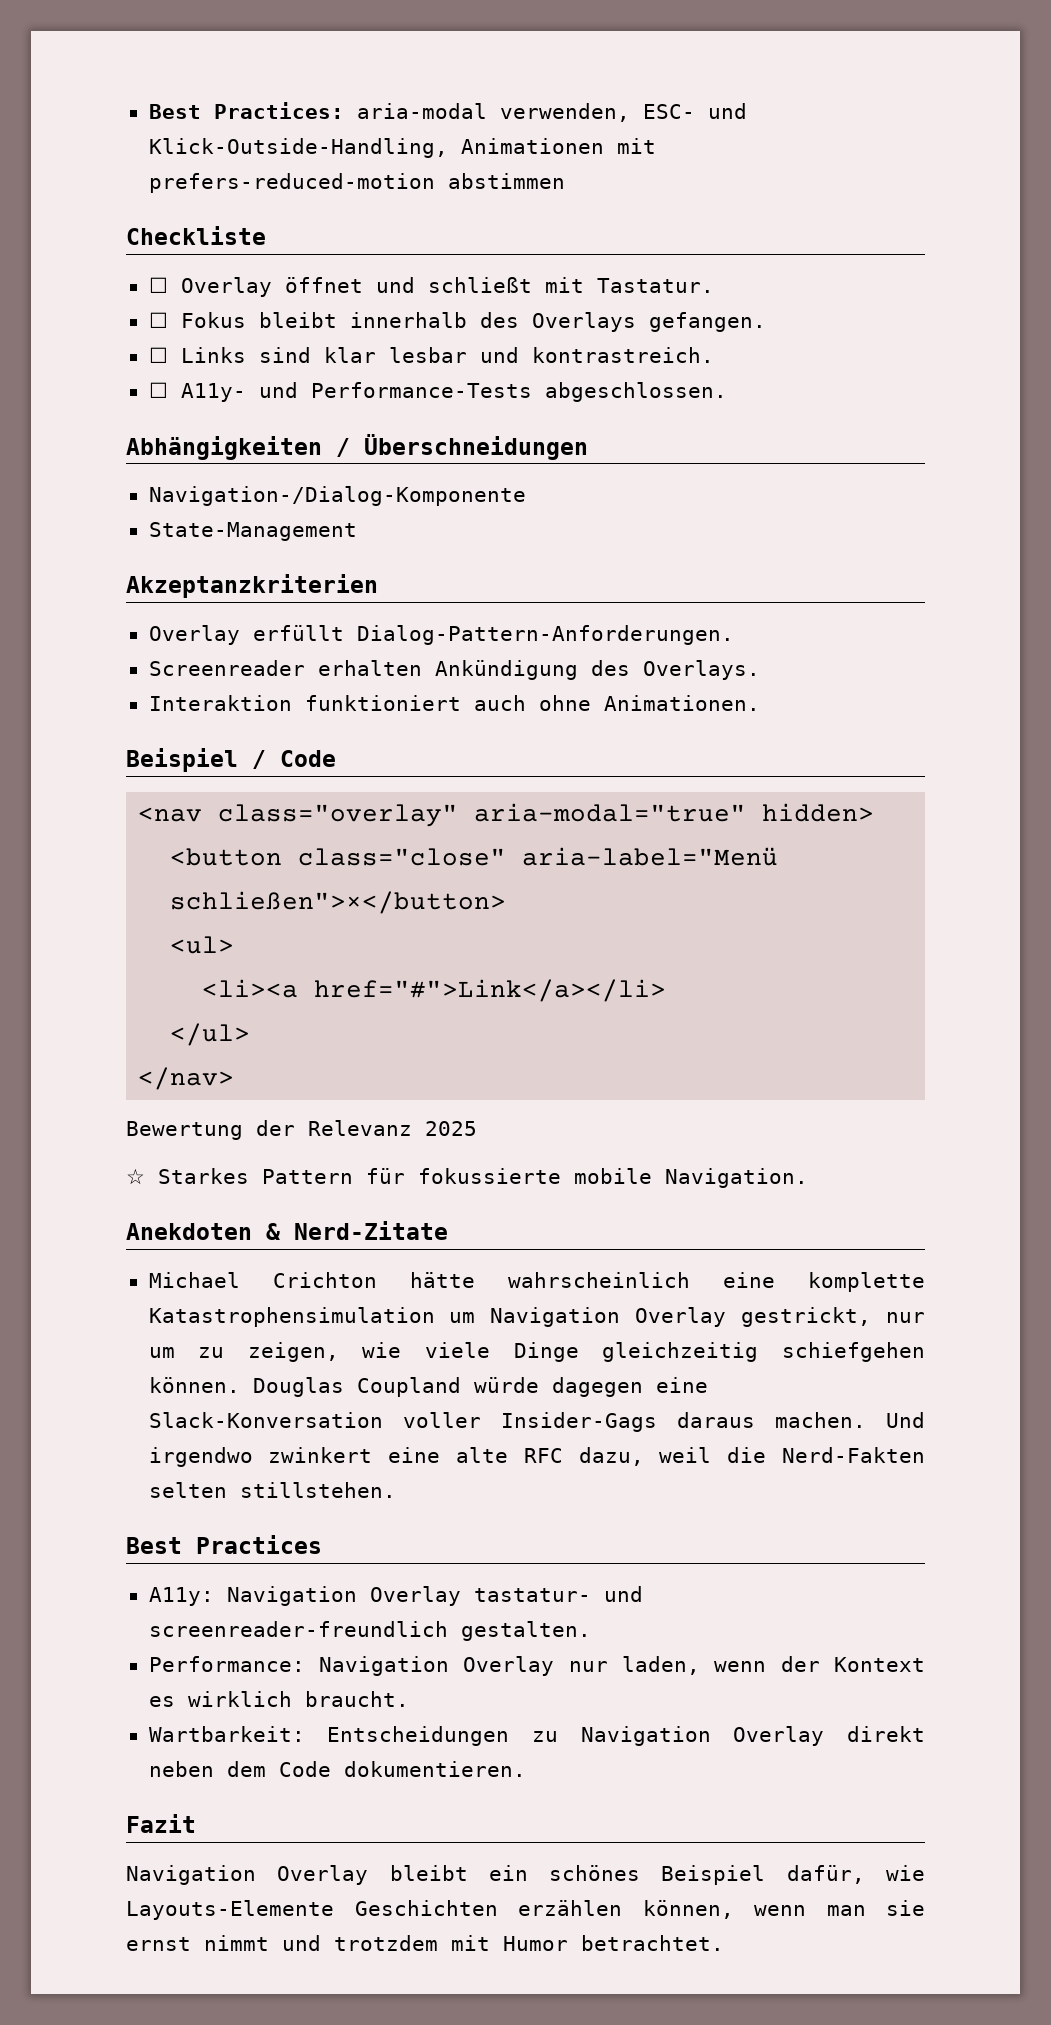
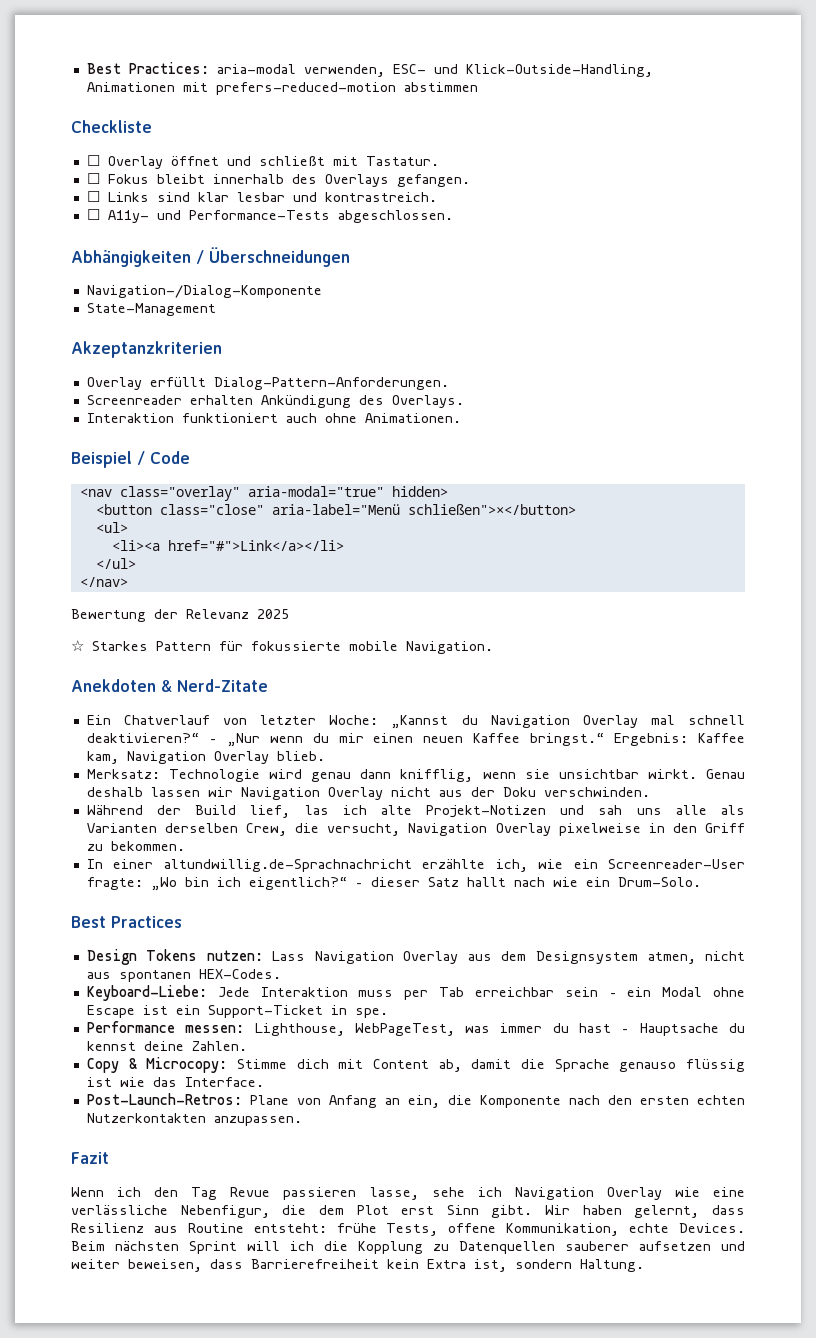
- Michael Crichton hätte wahrscheinlich eine komplette Katastrophensimulation um Navigation Overlay gestrickt, nur um zu zeigen, wie viele Dinge gleichzeitig schiefgehen können. Douglas Coupland würde dagegen eine Slack-Konversation voller Insider-Gags daraus machen. Und irgendwo zwinkert eine alte RFC dazu, weil die Nerd-Fakten selten stillstehen.
+ Ein Chatverlauf von letzter Woche: „Kannst du Navigation Overlay mal schnell deaktivieren?“ – „Nur wenn du mir einen neuen Kaffee bringst.“ Ergebnis: Kaffee kam, Navigation Overlay blieb.
+ Merksatz: Technologie wird genau dann knifflig, wenn sie unsichtbar wirkt. Genau deshalb lassen wir Navigation Overlay nicht aus der Doku verschwinden.
+ Während der Build lief, las ich alte Projekt-Notizen und sah uns alle als Varianten derselben Crew, die versucht, Navigation Overlay pixelweise in den Griff zu bekommen.
+ In einer altundwillig.de-Sprachnachricht erzählte ich, wie ein Screenreader-User fragte: „Wo bin ich eigentlich?“ – dieser Satz hallt nach wie ein Drum-Solo.
  Best Practices
- A11y: Navigation Overlay tastatur- und screenreader-freundlich gestalten.
- Performance: Navigation Overlay nur laden, wenn der Kontext es wirklich braucht.
- Wartbarkeit: Entscheidungen zu Navigation Overlay direkt neben dem Code dokumentieren.
+ Design Tokens nutzen: Lass Navigation Overlay aus dem Designsystem atmen, nicht aus spontanen HEX-Codes.
+ Keyboard-Liebe: Jede Interaktion muss per Tab erreichbar sein – ein Modal ohne Escape ist ein Support-Ticket in spe.
+ Performance messen: Lighthouse, WebPageTest, was immer du hast – Hauptsache du kennst deine Zahlen.
+ Copy & Microcopy: Stimme dich mit Content ab, damit die Sprache genauso flüssig ist wie das Interface.
+ Post-Launch-Retros: Plane von Anfang an ein, die Komponente nach den ersten echten Nutzerkontakten anzupassen.
  Fazit
- Navigation Overlay bleibt ein schönes Beispiel dafür, wie Layouts-Elemente Geschichten erzählen können, wenn man sie ernst nimmt und trotzdem mit Humor betrachtet.
+ Wenn ich den Tag Revue passieren lasse, sehe ich Navigation Overlay wie eine verlässliche Nebenfigur, die dem Plot erst Sinn gibt. Wir haben gelernt, dass Resilienz aus Routine entsteht: frühe Tests, offene Kommunikation, echte Devices. Beim nächsten Sprint will ich die Kopplung zu Datenquellen sauberer aufsetzen und weiter beweisen, dass Barrierefreiheit kein Extra ist, sondern Haltung.

